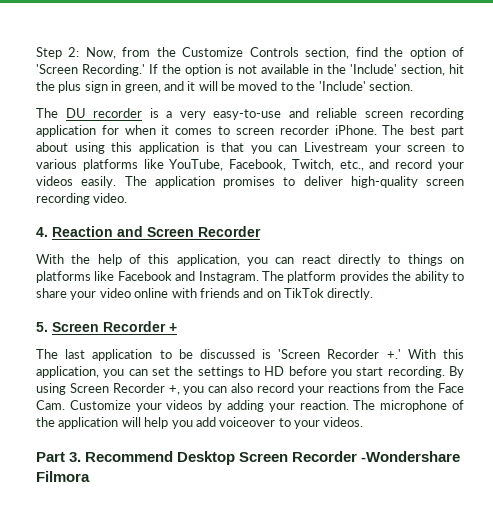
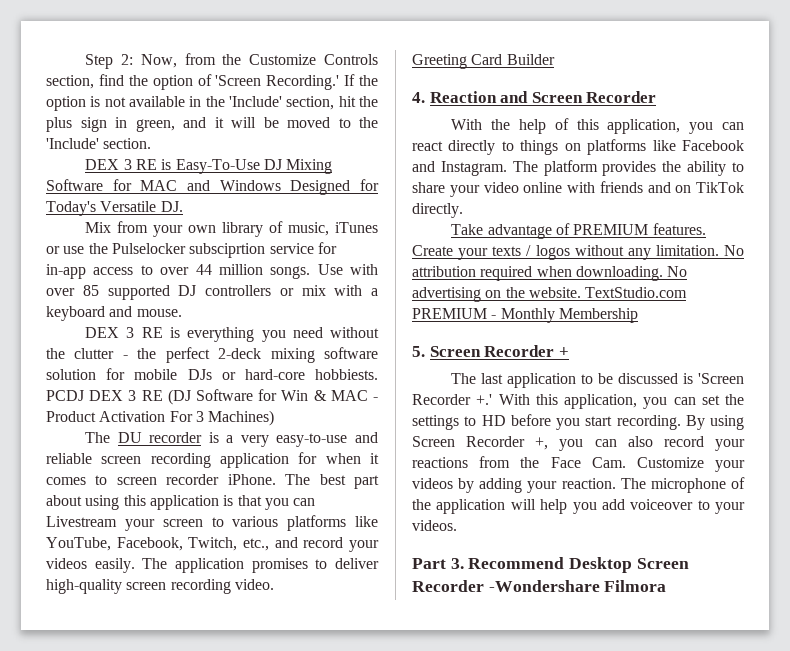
+ DEX 3 RE is Easy-To-Use DJ Mixing Software for MAC and Windows Designed for Today's Versatile DJ.
+ Mix from your own library of music, iTunes or use the Pulselocker subsciprtion service for in-app access to over 44 million songs. Use with over 85 supported DJ controllers or mix with a keyboard and mouse.
+ DEX 3 RE is everything you need without the clutter - the perfect 2-deck mixing software solution for mobile DJs or hard-core hobbiests. PCDJ DEX 3 RE (DJ Software for Win & MAC - Product Activation For 3 Machines)
+ Greeting Card Builder
+ Take advantage of PREMIUM features. Create your texts / logos without any limitation. No attribution required when downloading. No advertising on the website. TextStudio.com PREMIUM - Monthly Membership

